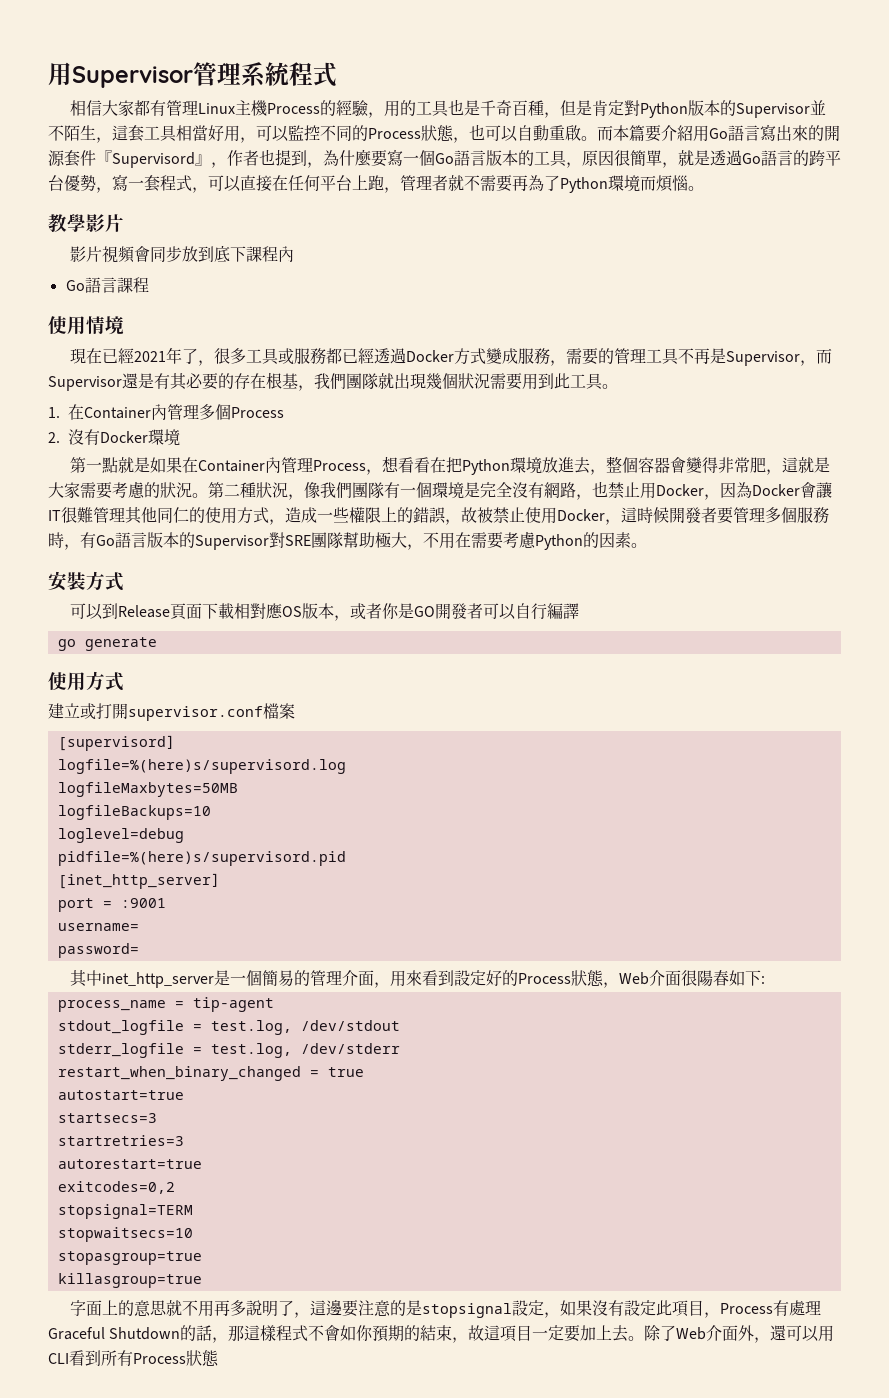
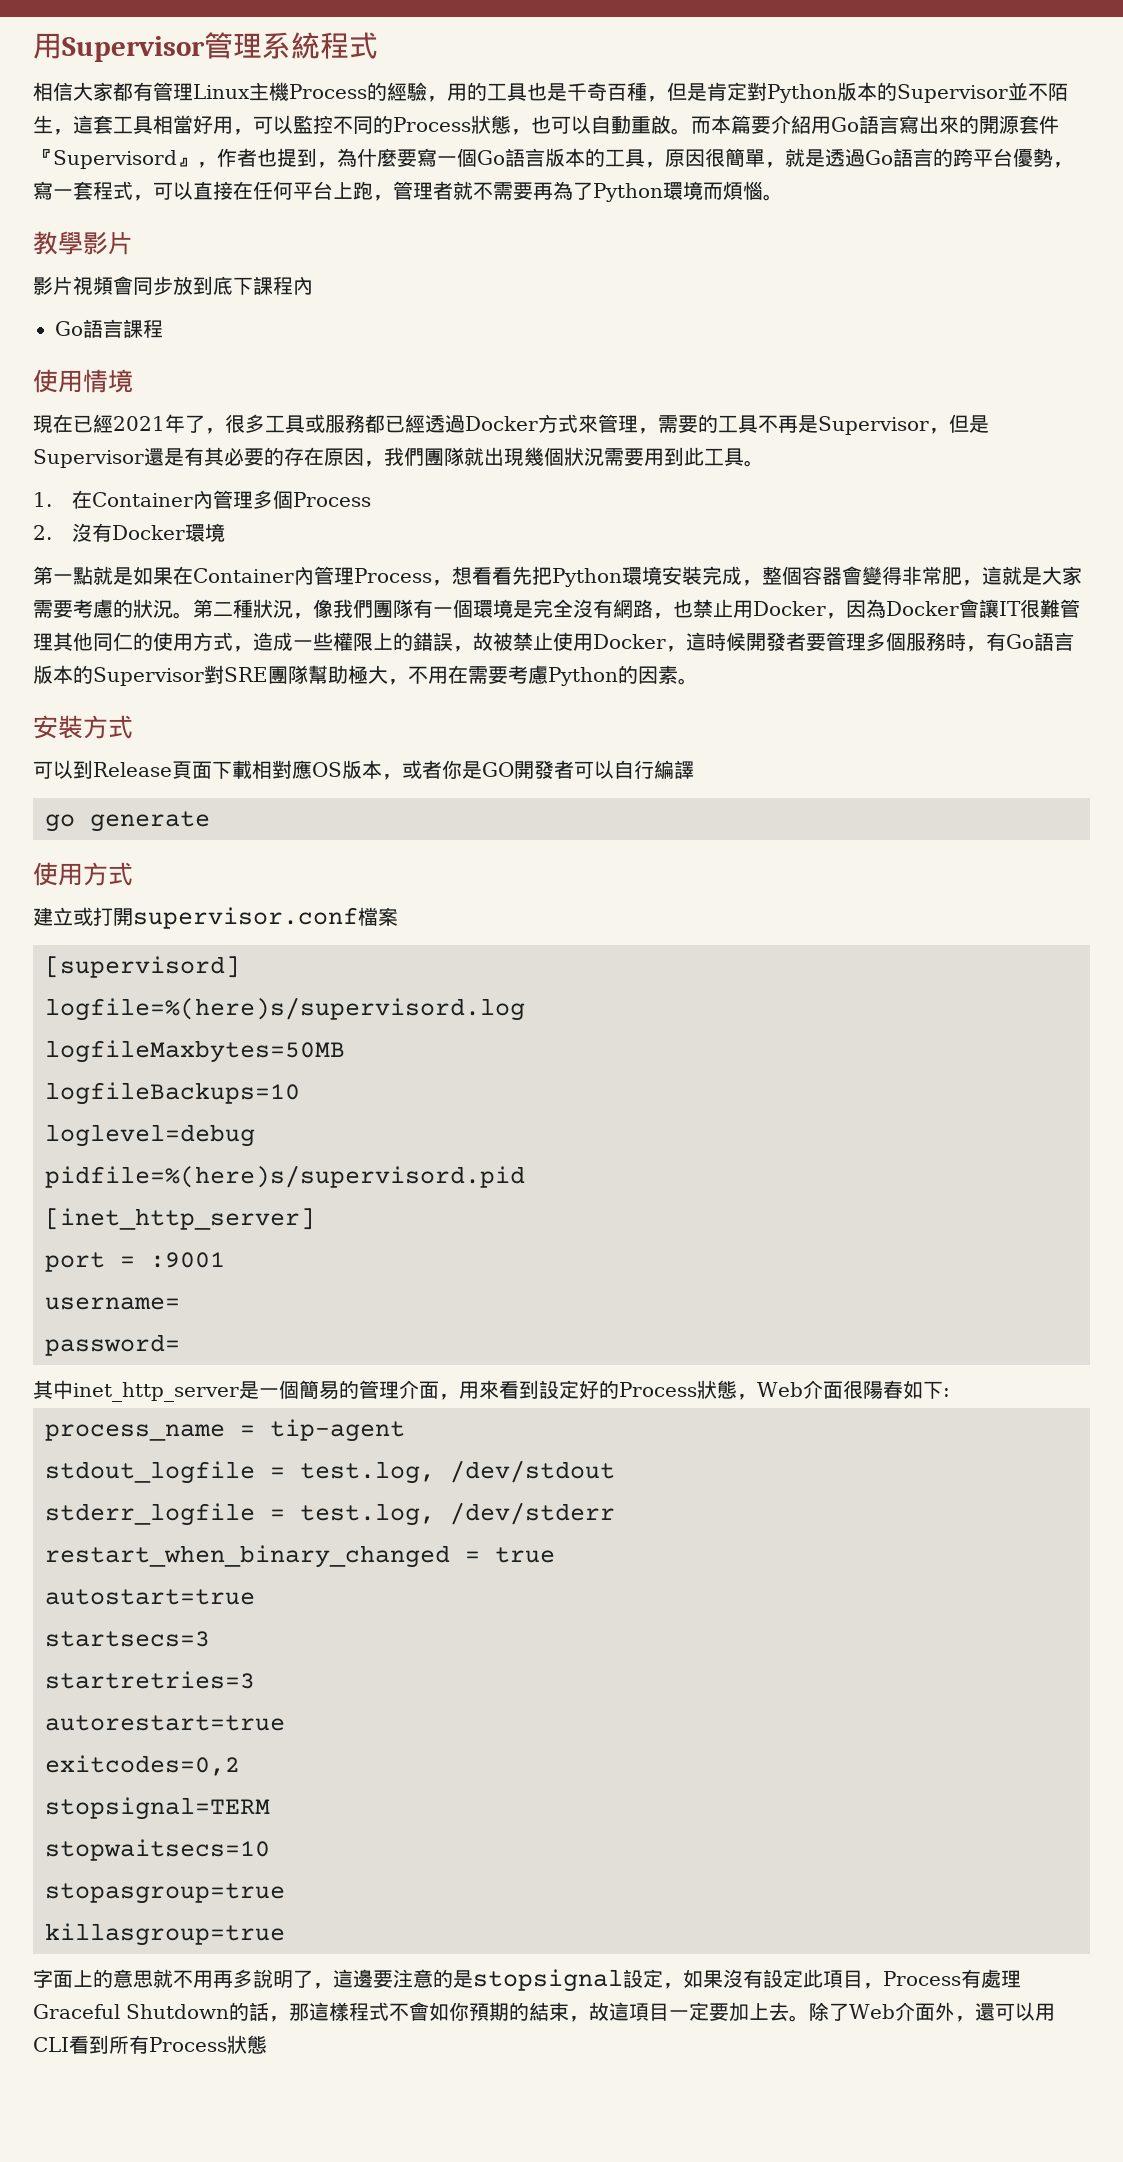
- 現在已經2021年了，很多工具或服務都已經透過Docker方式變成服務，需要的管理工具不再是Supervisor，而Supervisor還是有其必要的存在根基，我們團隊就出現幾個狀況需要用到此工具。
+ 現在已經2021年了，很多工具或服務都已經透過Docker方式來管理，需要的工具不再是Supervisor，但是Supervisor還是有其必要的存在原因，我們團隊就出現幾個狀況需要用到此工具。
- 第一點就是如果在Container內管理Process，想看看在把Python環境放進去，整個容器會變得非常肥，這就是大家需要考慮的狀況。
+ 第一點就是如果在Container內管理Process，想看看先把Python環境安裝完成，整個容器會變得非常肥，這就是大家需要考慮的狀況。

